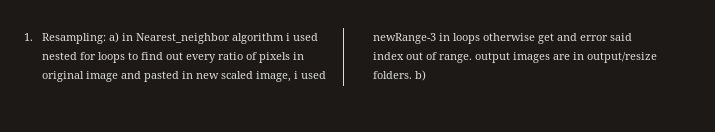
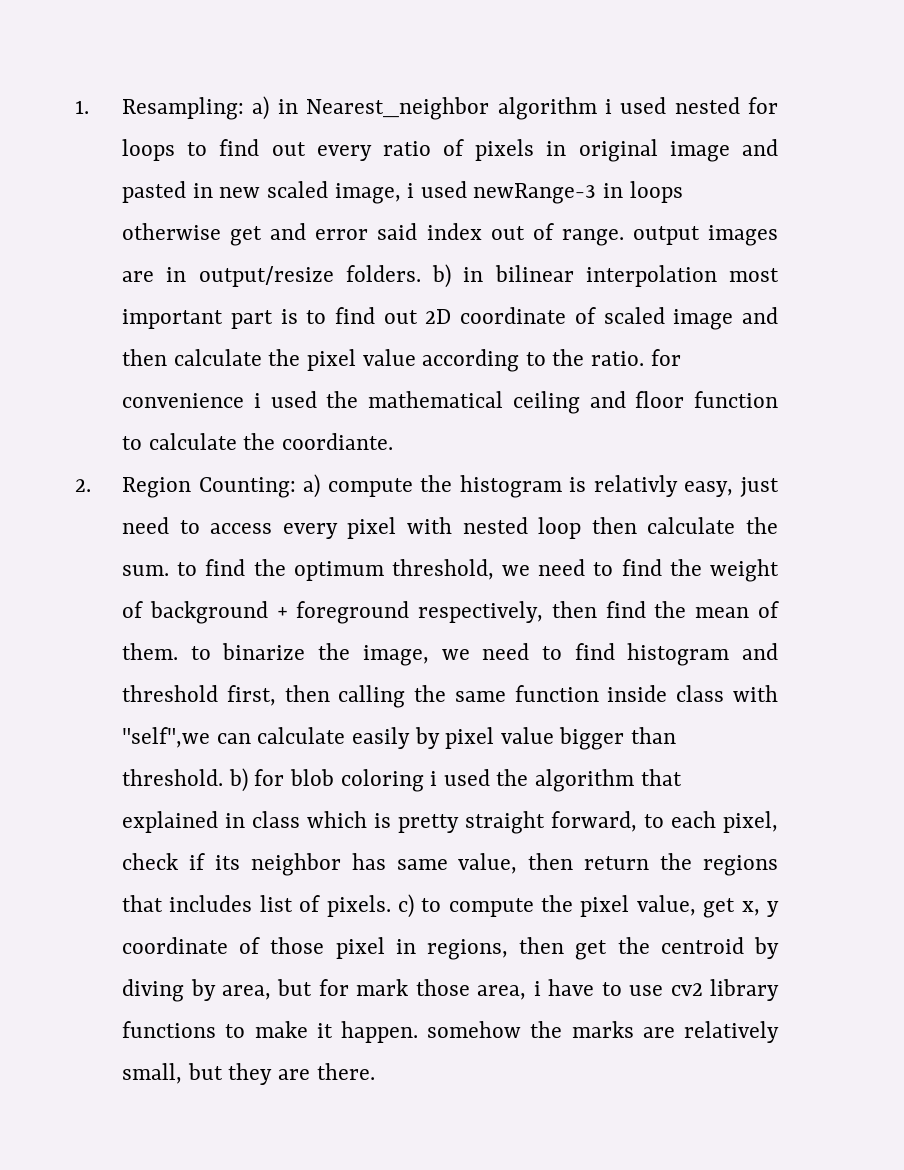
- 1. Resampling: a) in Nearest_neighbor algorithm i used nested for loops to find out every ratio of pixels in original image and pasted in new scaled image, i used newRange-3 in loops otherwise get and error said index out of range. output images are in output/resize folders. b)
+ 1. Resampling: a) in Nearest_neighbor algorithm i used nested for loops to find out every ratio of pixels in original image and pasted in new scaled image, i used newRange-3 in loops otherwise get and error said index out of range. output images are in output/resize folders. b) in bilinear interpolation most important part is to find out 2D coordinate of scaled image and then calculate the pixel value according to the ratio. for convenience i used the mathematical ceiling and floor function to calculate the coordiante.
+ 2. Region Counting: a) compute the histogram is relativly easy, just need to access every pixel with nested loop then calculate the sum. to find the optimum threshold, we need to find the weight of background + foreground respectively, then find the mean of them. to binarize the image, we need to find histogram and threshold first, then calling the same function inside class with "self",we can calculate easily by pixel value bigger than threshold. b) for blob coloring i used the algorithm that explained in class which is pretty straight forward, to each pixel, check if its neighbor has same value, then return the regions that includes list of pixels. c) to compute the pixel value, get x, y coordinate of those pixel in regions, then get the centroid by diving by area, but for mark those area, i have to use cv2 library functions to make it happen. somehow the marks are relatively small, but they are there.

